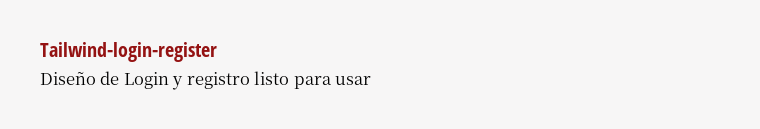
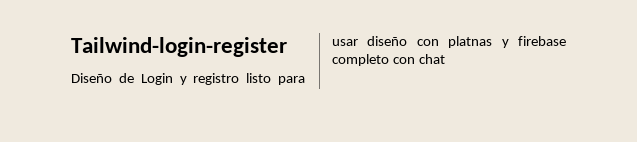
- Diseño de Login y registro listo para usar
+ Diseño de Login y registro listo para usar diseño con platnas y firebase completo con chat

